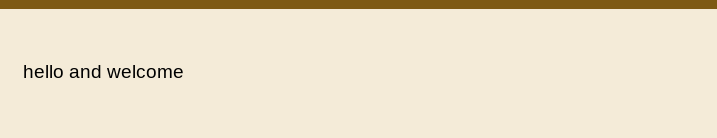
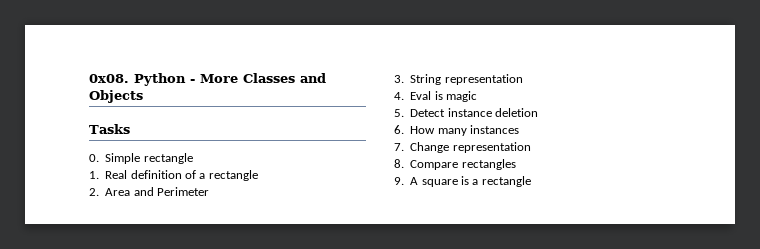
- hello and welcome
+ 0x08. Python - More Classes and Objects
+ Tasks
+ 0. Simple rectangle
+ 1. Real definition of a rectangle
+ 2. Area and Perimeter
+ 3. String representation
+ 4. Eval is magic
+ 5. Detect instance deletion
+ 6. How many instances
+ 7. Change representation
+ 8. Compare rectangles
+ 9. A square is a rectangle

